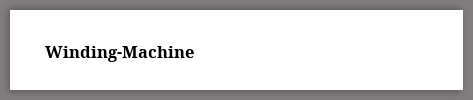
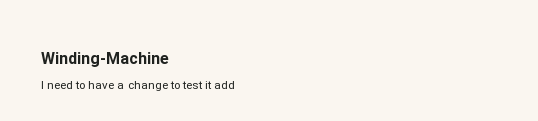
+ I need to have a change to test it add

